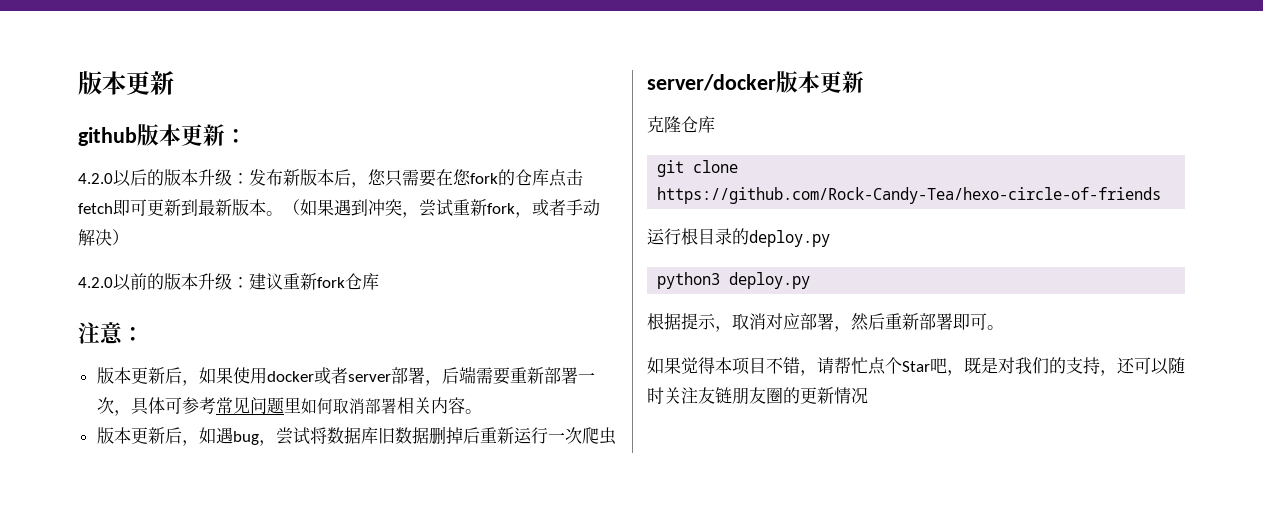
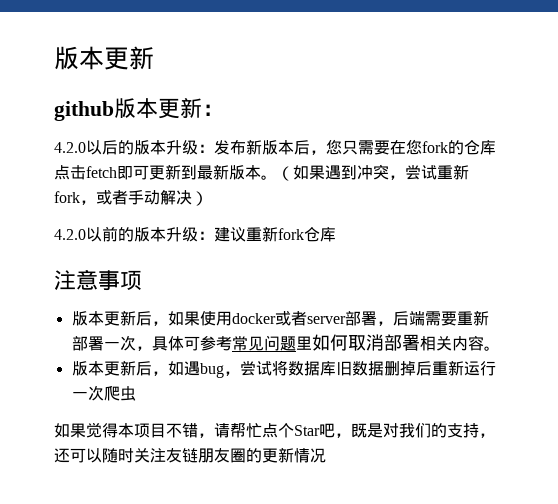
- 注意：
+ 注意事项
- server/docker版本更新
- 克隆仓库
- git clone https://github.com/Rock-Candy-Tea/hexo-circle-of-friends
- 运行根目录的deploy.py
- python3 deploy.py
- 根据提示，取消对应部署，然后重新部署即可。

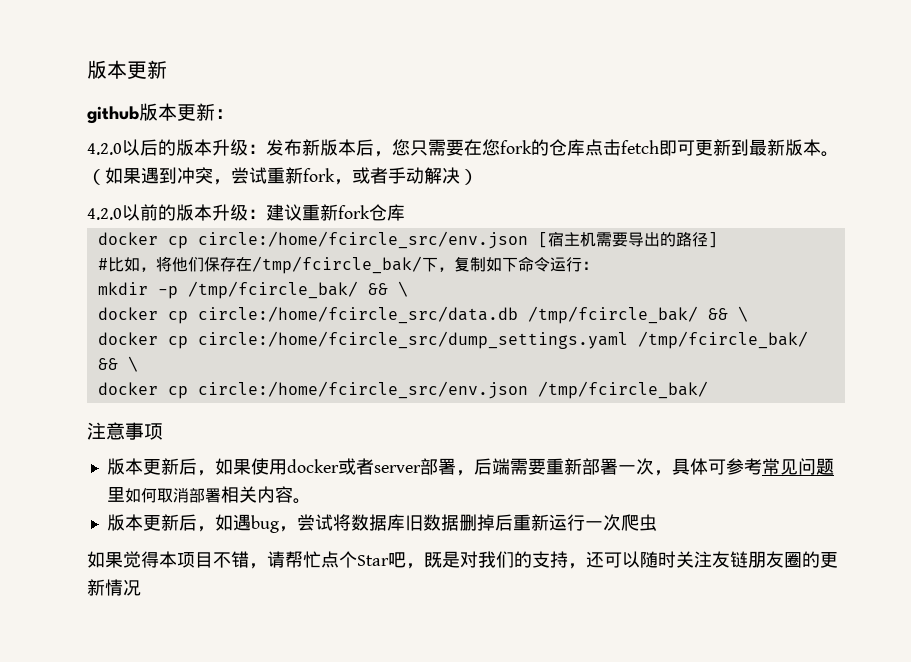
+ docker cp circle:/home/fcircle_src/env.json [宿主机需要导出的路径]
+ #比如，将他们保存在/tmp/fcircle_bak/下，复制如下命令运行：
+ mkdir -p /tmp/fcircle_bak/ && \
+ docker cp circle:/home/fcircle_src/data.db /tmp/fcircle_bak/ && \
+ docker cp circle:/home/fcircle_src/dump_settings.yaml /tmp/fcircle_bak/ && \
+ docker cp circle:/home/fcircle_src/env.json /tmp/fcircle_bak/

